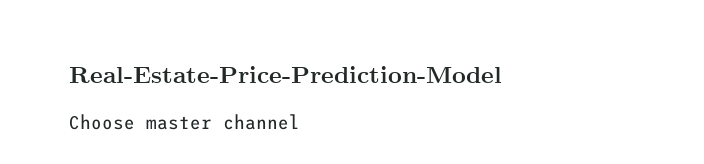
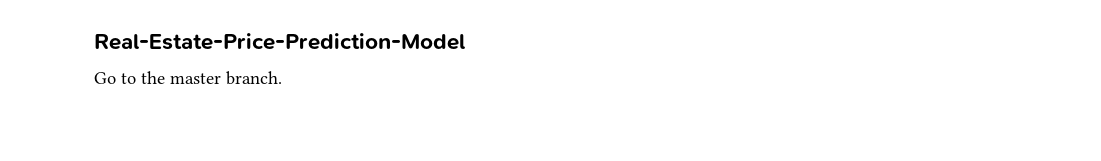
- Choose master channel
+ Go to the master branch.

